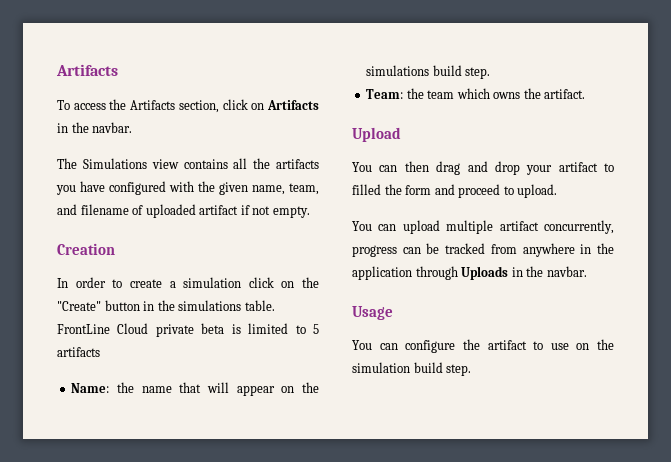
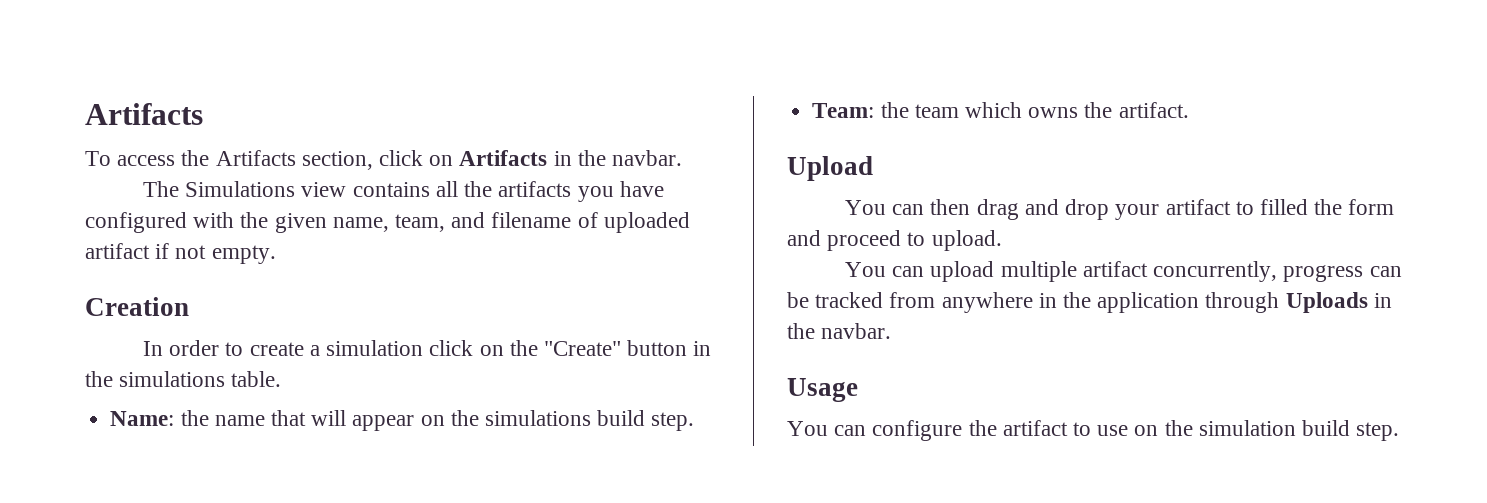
- FrontLine Cloud private beta is limited to 5 artifacts

